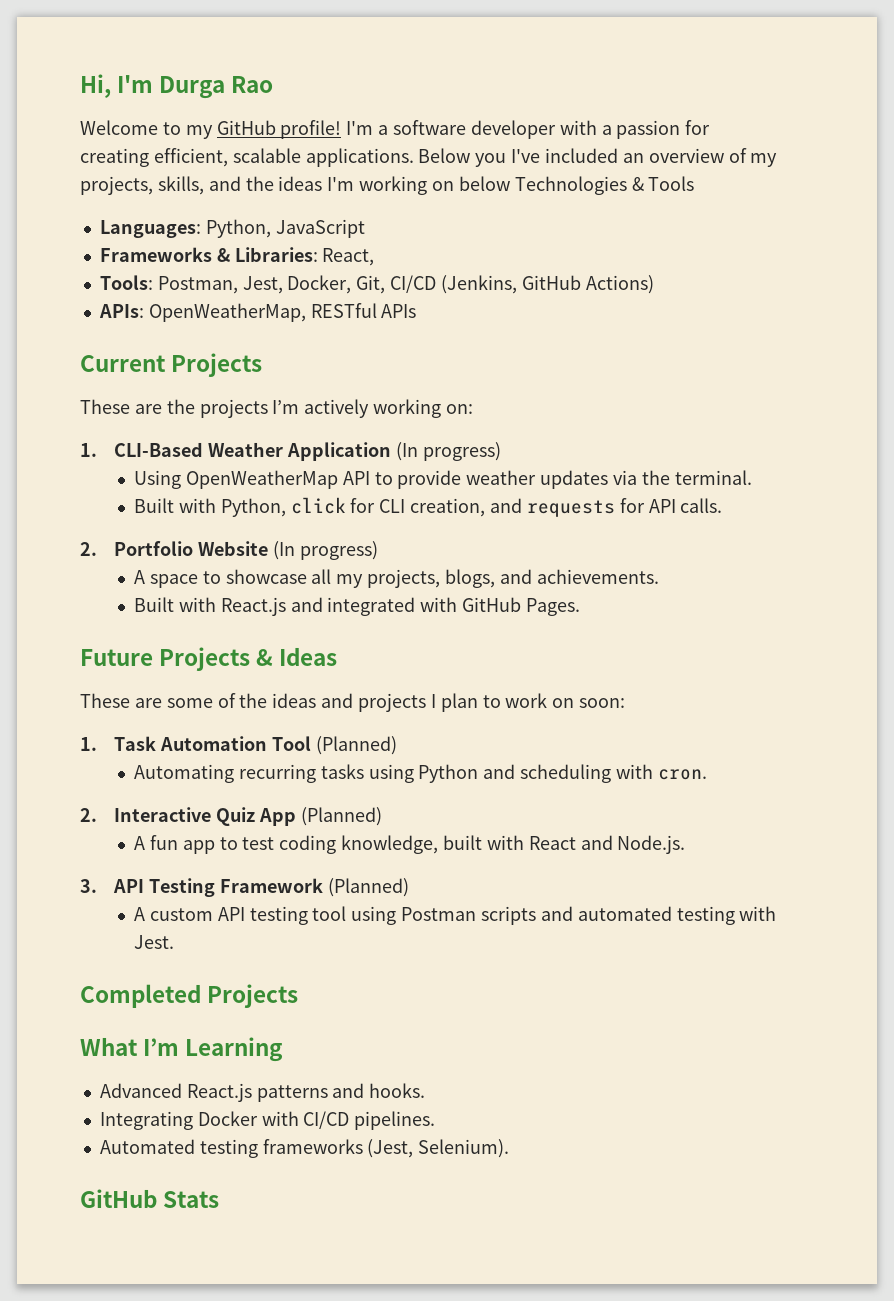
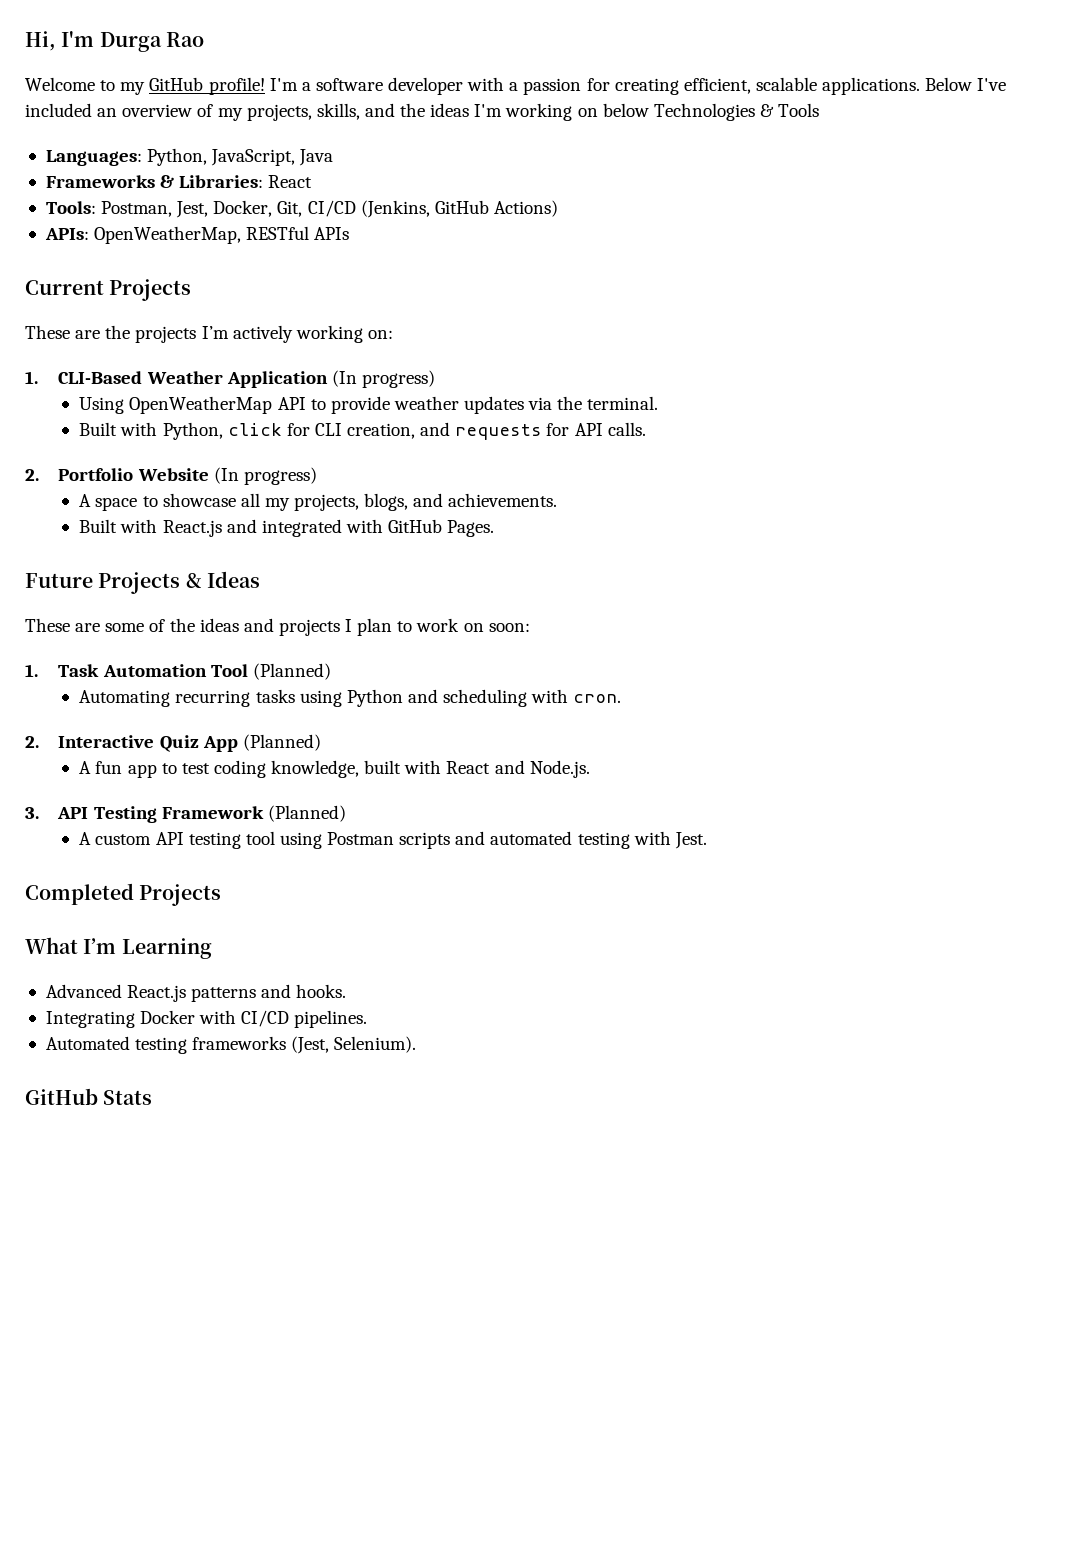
- Below you I've included an overview of my projects, skills, and the ideas I'm working on below Technologies & Tools
+ Below I've included an overview of my projects, skills, and the ideas I'm working on below Technologies & Tools
- Languages: Python, JavaScript
+ Languages: Python, JavaScript, Java
- Frameworks & Libraries: React,
+ Frameworks & Libraries: React

